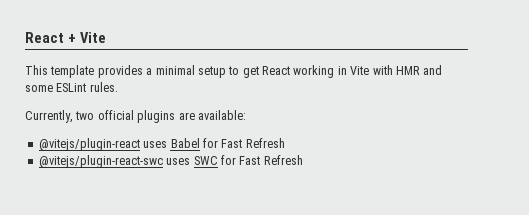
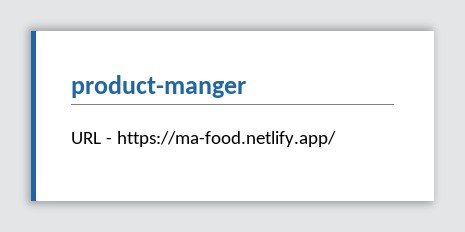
- React + Vite
- This template provides a minimal setup to get React working in Vite with HMR and some ESLint rules.
- Currently, two official plugins are available:
- @vitejs/plugin-react uses Babel for Fast Refresh
- @vitejs/plugin-react-swc uses SWC for Fast Refresh
+ product-manger
+ URL - https://ma-food.netlify.app/

